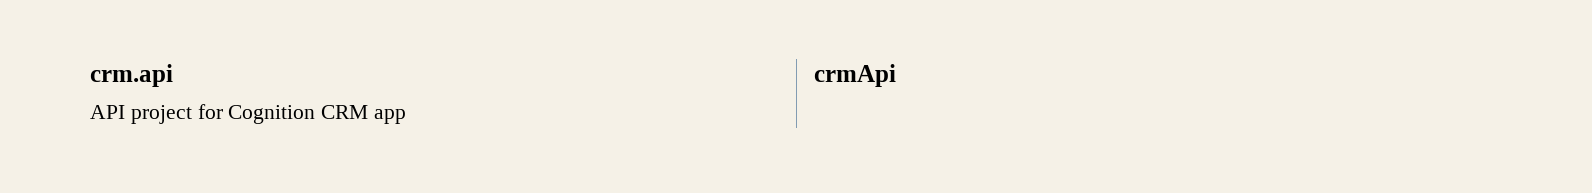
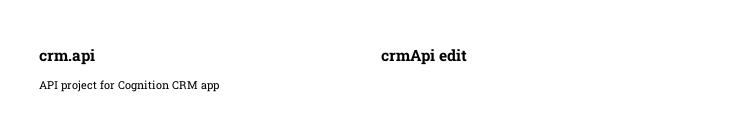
- crmApi
+ crmApi edit

